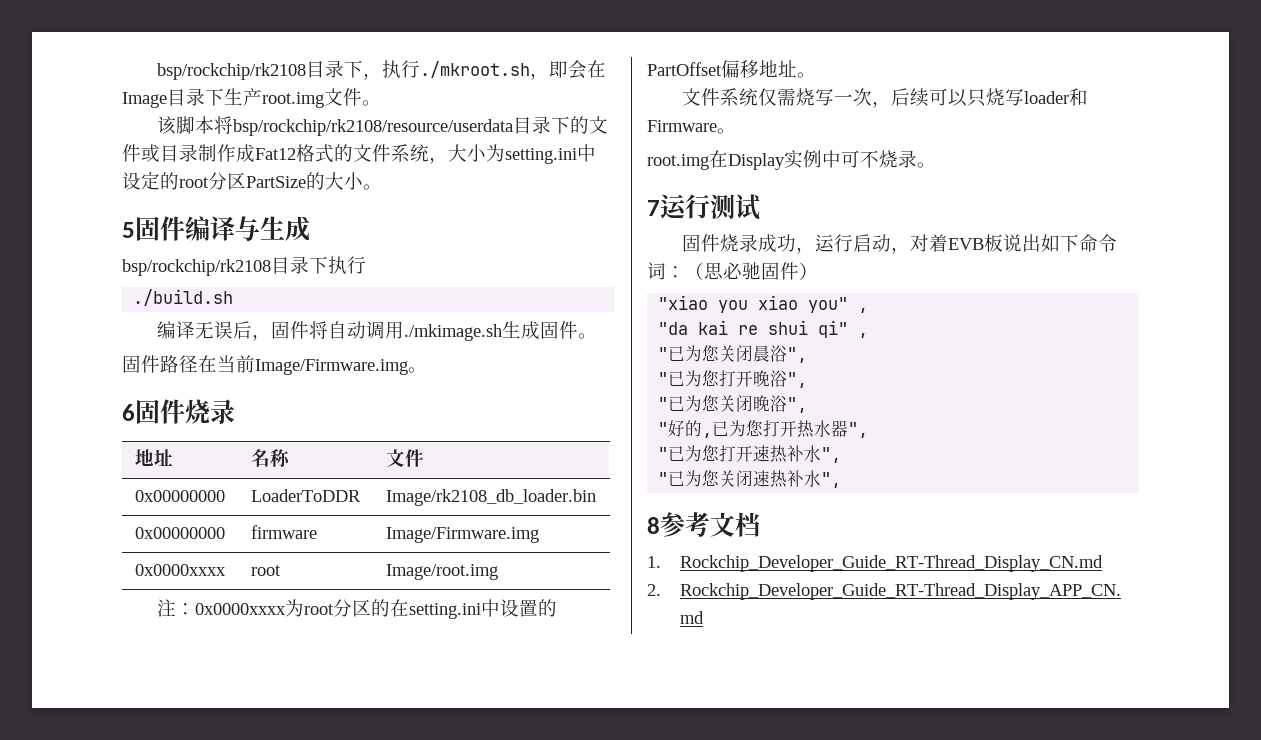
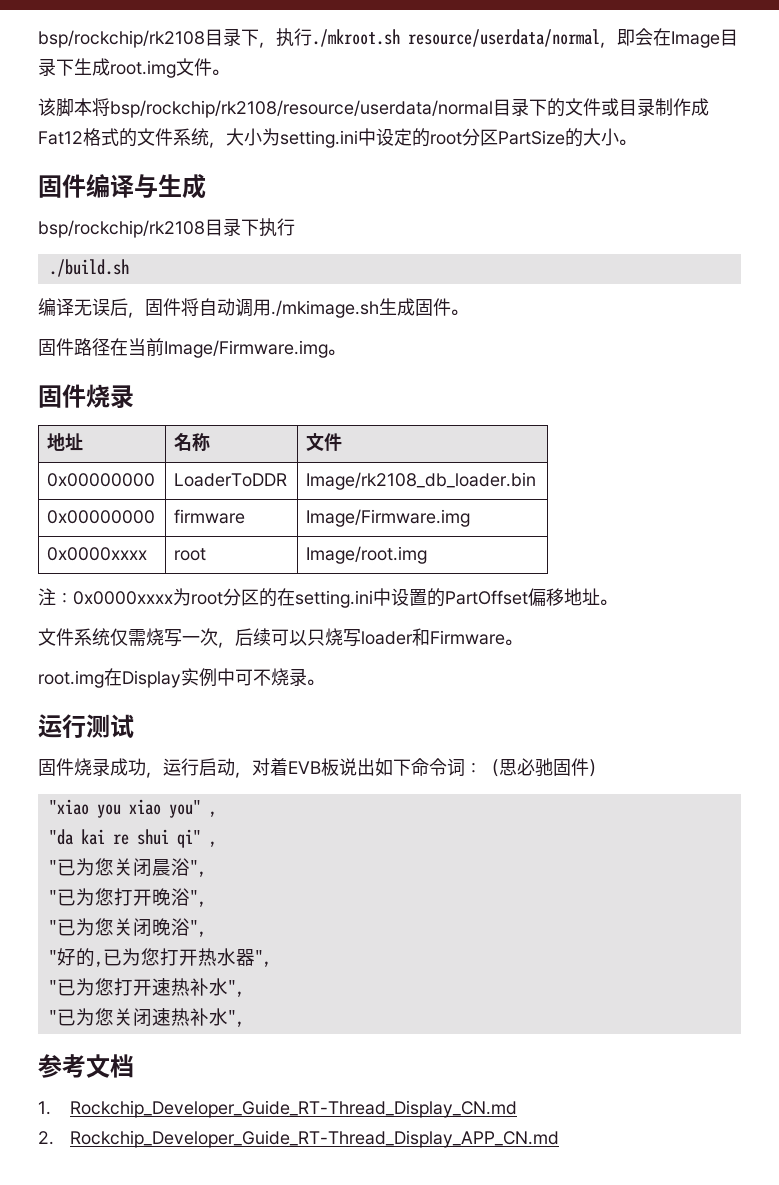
- bsp/rockchip/rk2108目录下，执行./mkroot.sh，即会在Image目录下生产root.img文件。
+ bsp/rockchip/rk2108目录下，执行./mkroot.sh resource/userdata/normal，即会在Image目录下生成root.img文件。
- 该脚本将bsp/rockchip/rk2108/resource/userdata目录下的文件或目录制作成Fat12格式的文件系统，大小为setting.ini中设定的root分区PartSize的大小。
+ 该脚本将bsp/rockchip/rk2108/resource/userdata/normal目录下的文件或目录制作成Fat12格式的文件系统，大小为setting.ini中设定的root分区PartSize的大小。
- 5固件编译与生成
+ 固件编译与生成
  固件路径在当前Image/Firmware.img。
- 6固件烧录
+ 固件烧录
- 7运行测试
+ 运行测试
- 8参考文档
+ 参考文档

